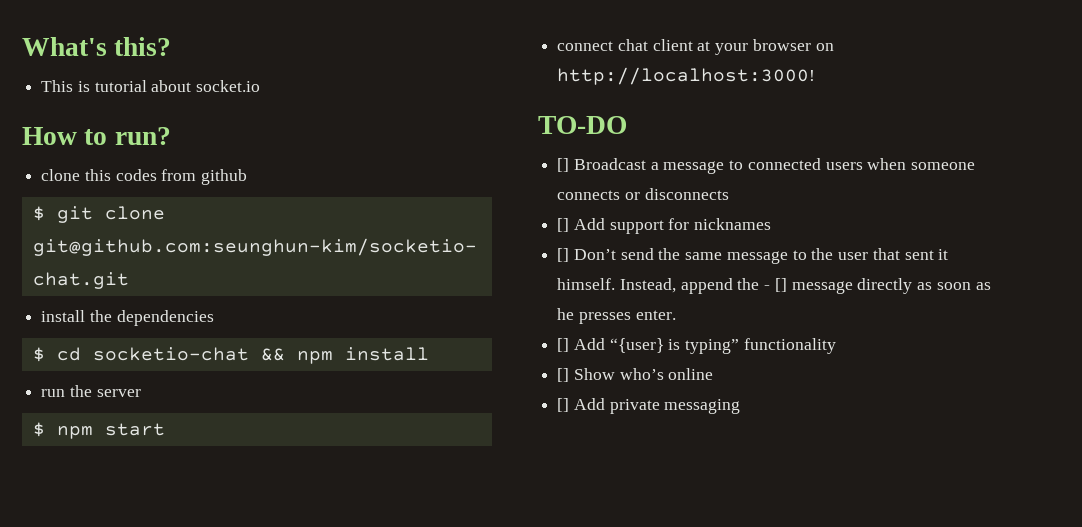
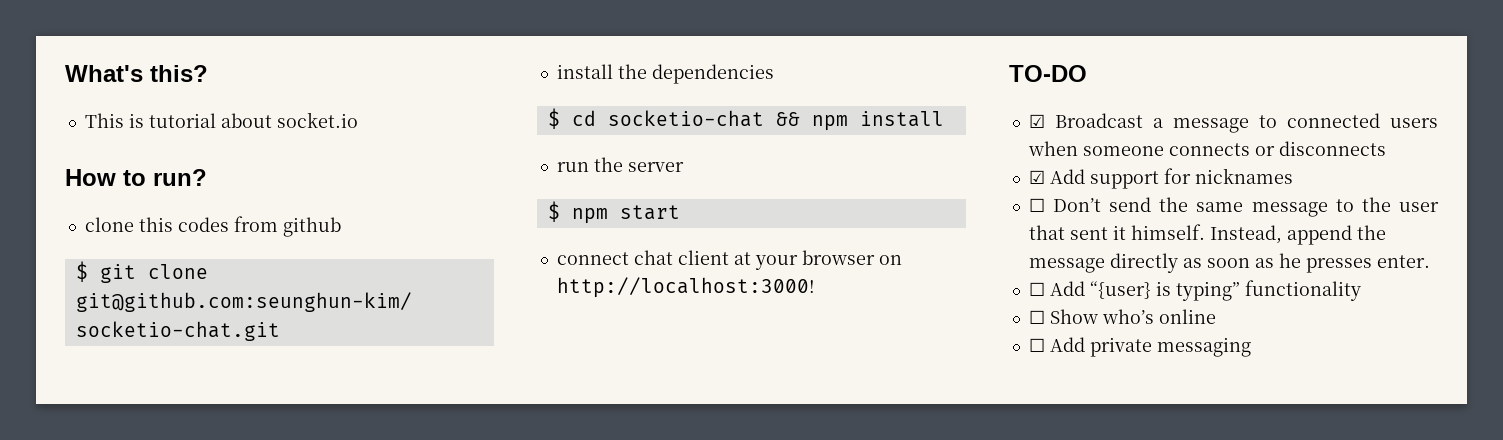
- [] Broadcast a message to connected users when someone connects or disconnects
+ ☑ Broadcast a message to connected users when someone connects or disconnects
- [] Add support for nicknames
+ ☑ Add support for nicknames
- [] Don’t send the same message to the user that sent it himself.
+ ☐ Don’t send the same message to the user that sent it himself.
- Instead, append the - [] message directly as soon as he presses enter.
+ Instead, append the message directly as soon as he presses enter.
- [] Add “{user} is typing” functionality
+ ☐ Add “{user} is typing” functionality
- [] Show who’s online
+ ☐ Show who’s online
- [] Add private messaging
+ ☐ Add private messaging

